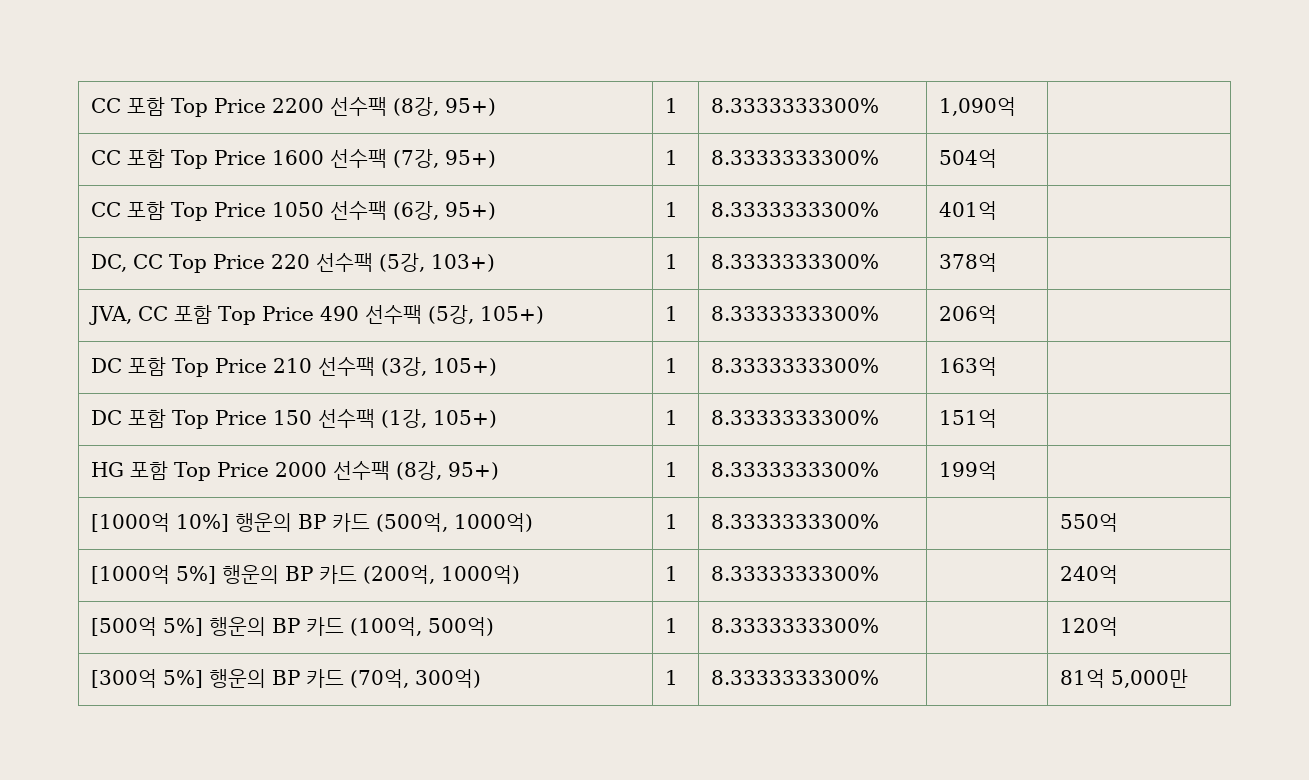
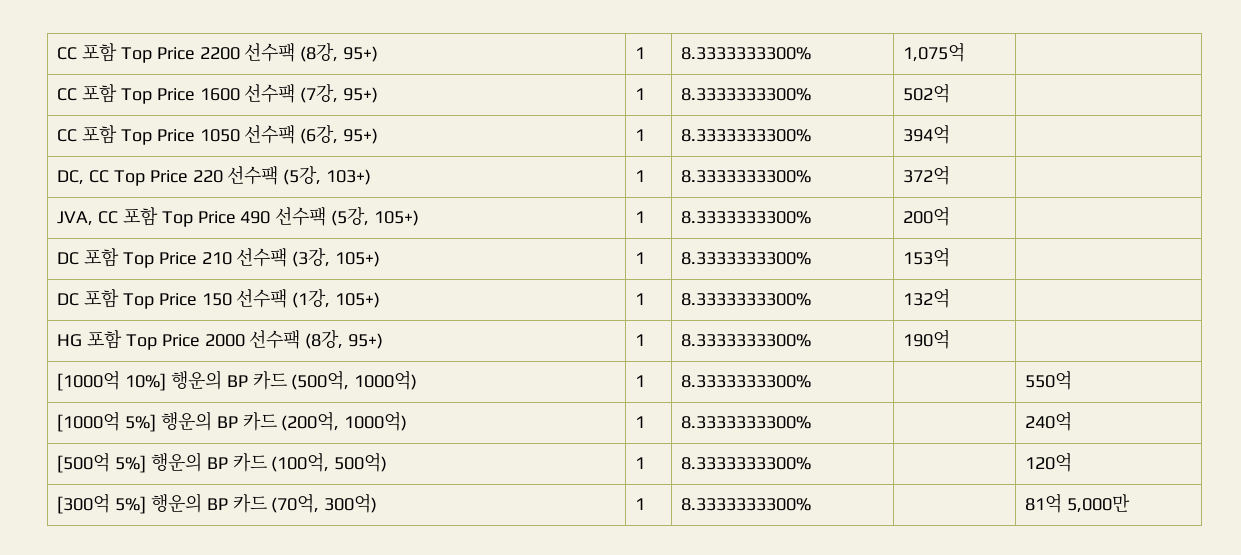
- CC 포함 Top Price 2200 선수팩 (8강, 95+) | 1 | 8.3333333300% | 1,090억 |
+ CC 포함 Top Price 2200 선수팩 (8강, 95+) | 1 | 8.3333333300% | 1,075억 |
- CC 포함 Top Price 1600 선수팩 (7강, 95+) | 1 | 8.3333333300% | 504억 |
+ CC 포함 Top Price 1600 선수팩 (7강, 95+) | 1 | 8.3333333300% | 502억 |
- CC 포함 Top Price 1050 선수팩 (6강, 95+) | 1 | 8.3333333300% | 401억 |
+ CC 포함 Top Price 1050 선수팩 (6강, 95+) | 1 | 8.3333333300% | 394억 |
- DC, CC Top Price 220 선수팩 (5강, 103+) | 1 | 8.3333333300% | 378억 |
+ DC, CC Top Price 220 선수팩 (5강, 103+) | 1 | 8.3333333300% | 372억 |
- JVA, CC 포함 Top Price 490 선수팩 (5강, 105+) | 1 | 8.3333333300% | 206억 |
+ JVA, CC 포함 Top Price 490 선수팩 (5강, 105+) | 1 | 8.3333333300% | 200억 |
- DC 포함 Top Price 210 선수팩 (3강, 105+) | 1 | 8.3333333300% | 163억 |
+ DC 포함 Top Price 210 선수팩 (3강, 105+) | 1 | 8.3333333300% | 153억 |
- DC 포함 Top Price 150 선수팩 (1강, 105+) | 1 | 8.3333333300% | 151억 |
+ DC 포함 Top Price 150 선수팩 (1강, 105+) | 1 | 8.3333333300% | 132억 |
- HG 포함 Top Price 2000 선수팩 (8강, 95+) | 1 | 8.3333333300% | 199억 |
+ HG 포함 Top Price 2000 선수팩 (8강, 95+) | 1 | 8.3333333300% | 190억 |

